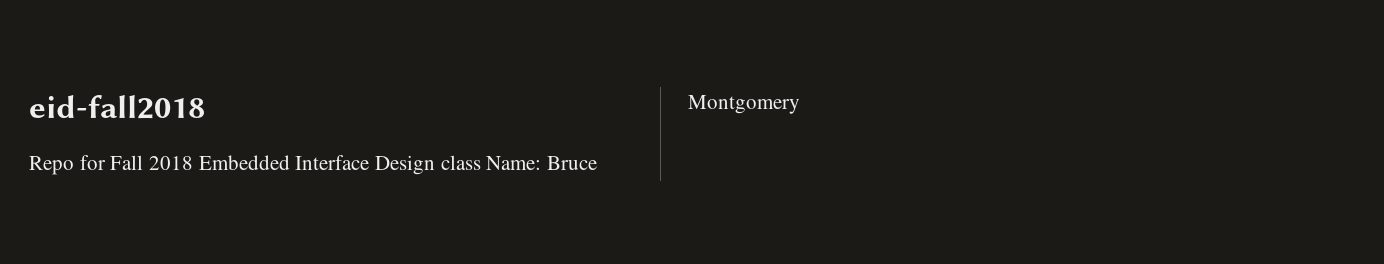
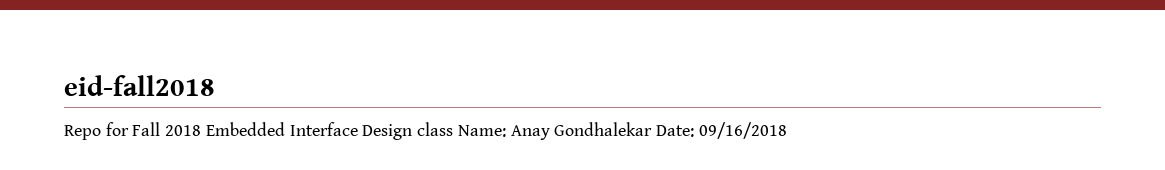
- Repo for Fall 2018 Embedded Interface Design class Name: Bruce Montgomery
+ Repo for Fall 2018 Embedded Interface Design class Name: Anay Gondhalekar Date: 09/16/2018

